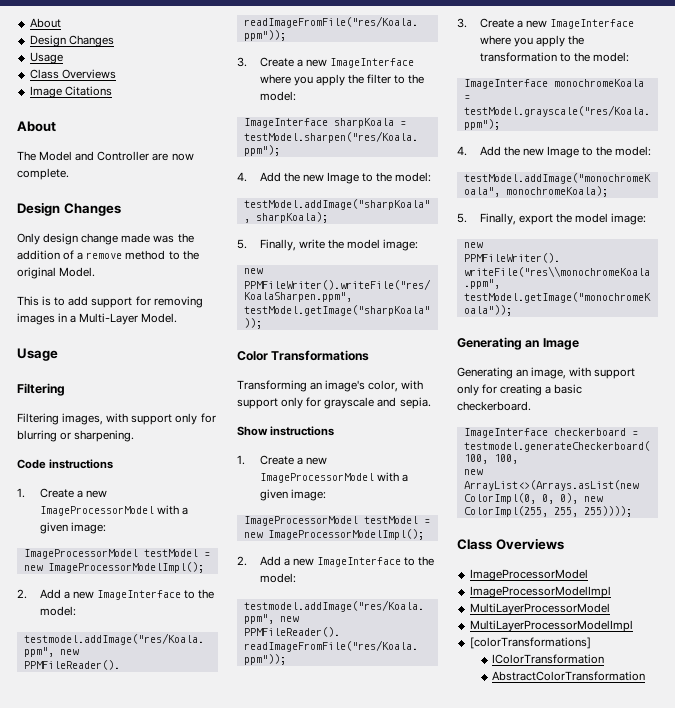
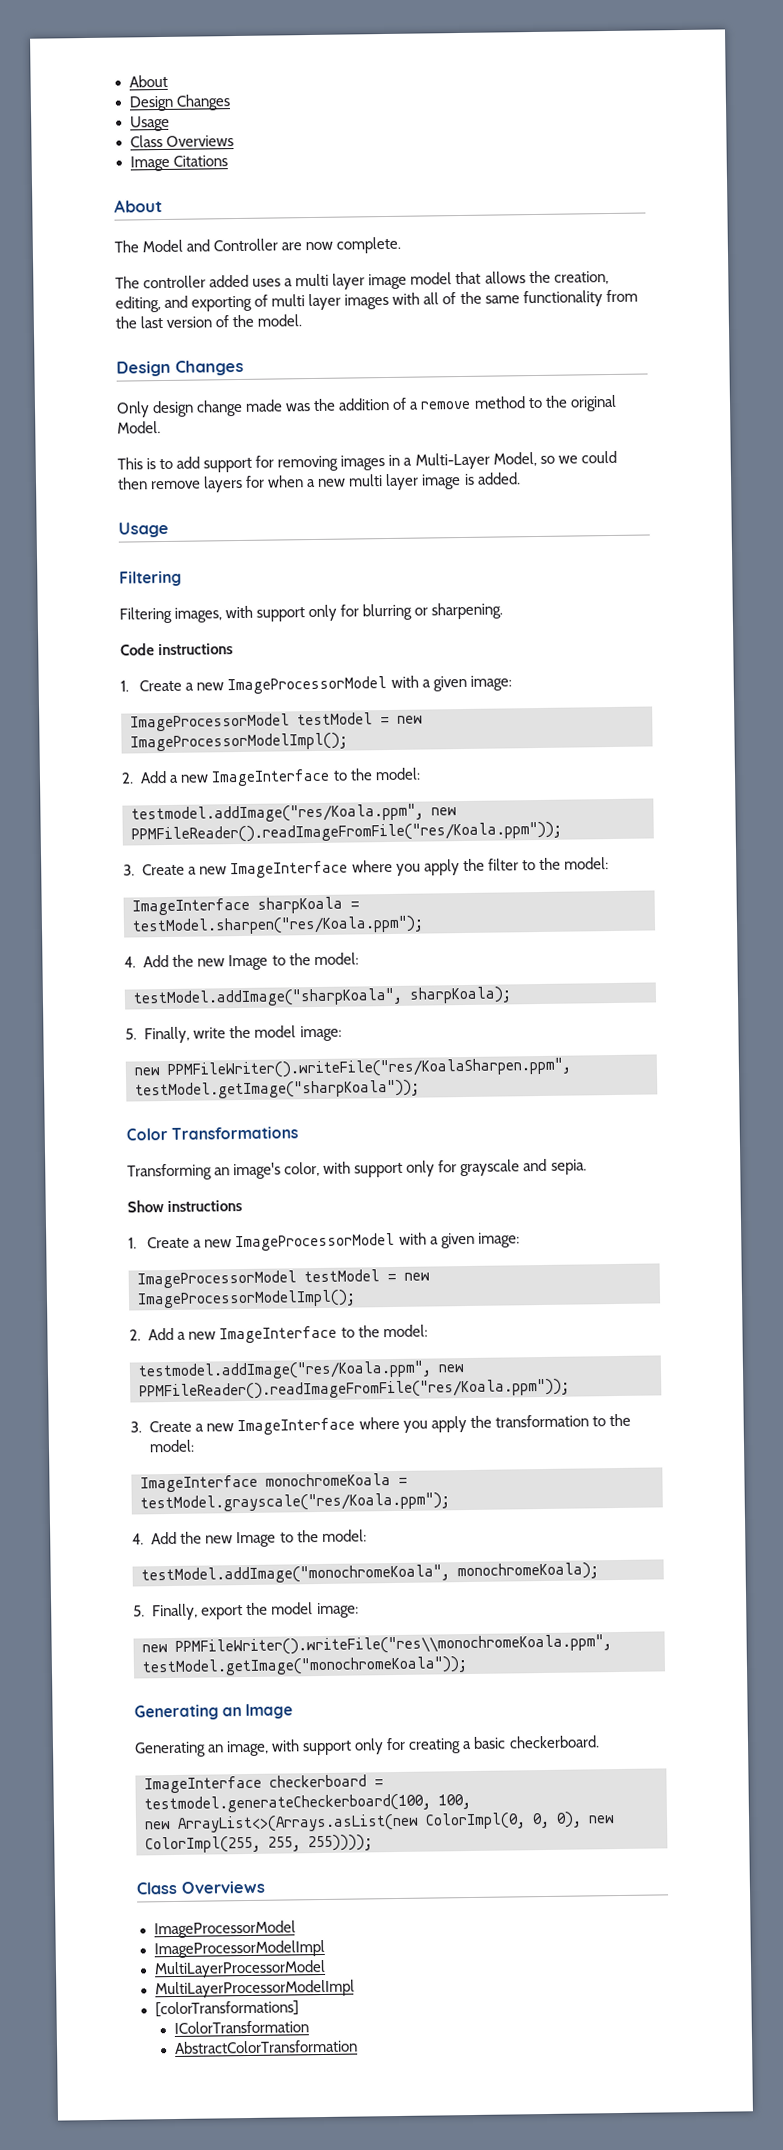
+ The controller added uses a multi layer image model that allows the creation, editing, and exporting of multi layer images with all of the same functionality from the last version of the model.
- This is to add support for removing images in a Multi-Layer Model.
+ This is to add support for removing images in a Multi-Layer Model, so we could then remove layers for when a new multi layer image is added.

